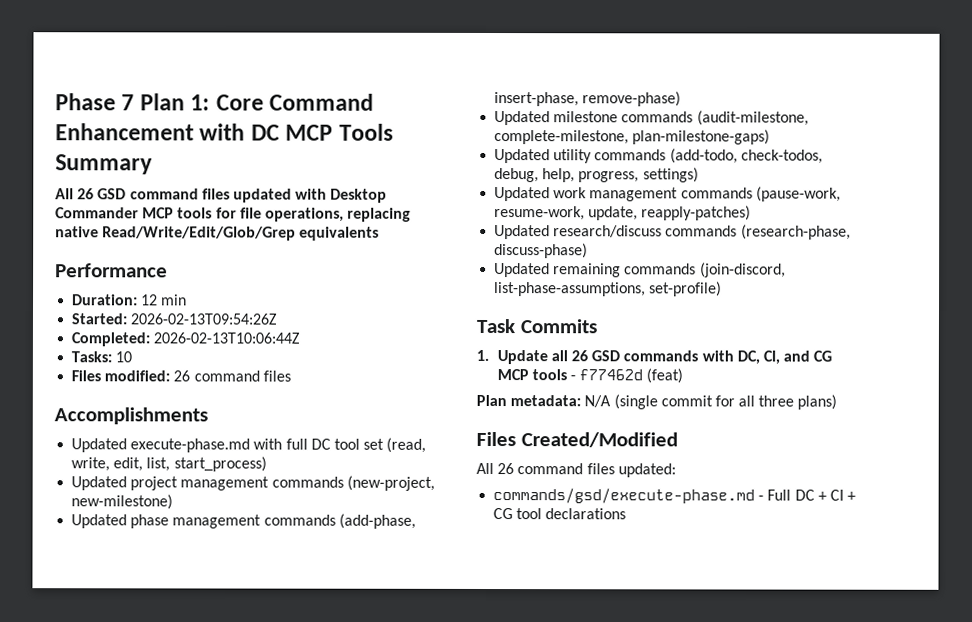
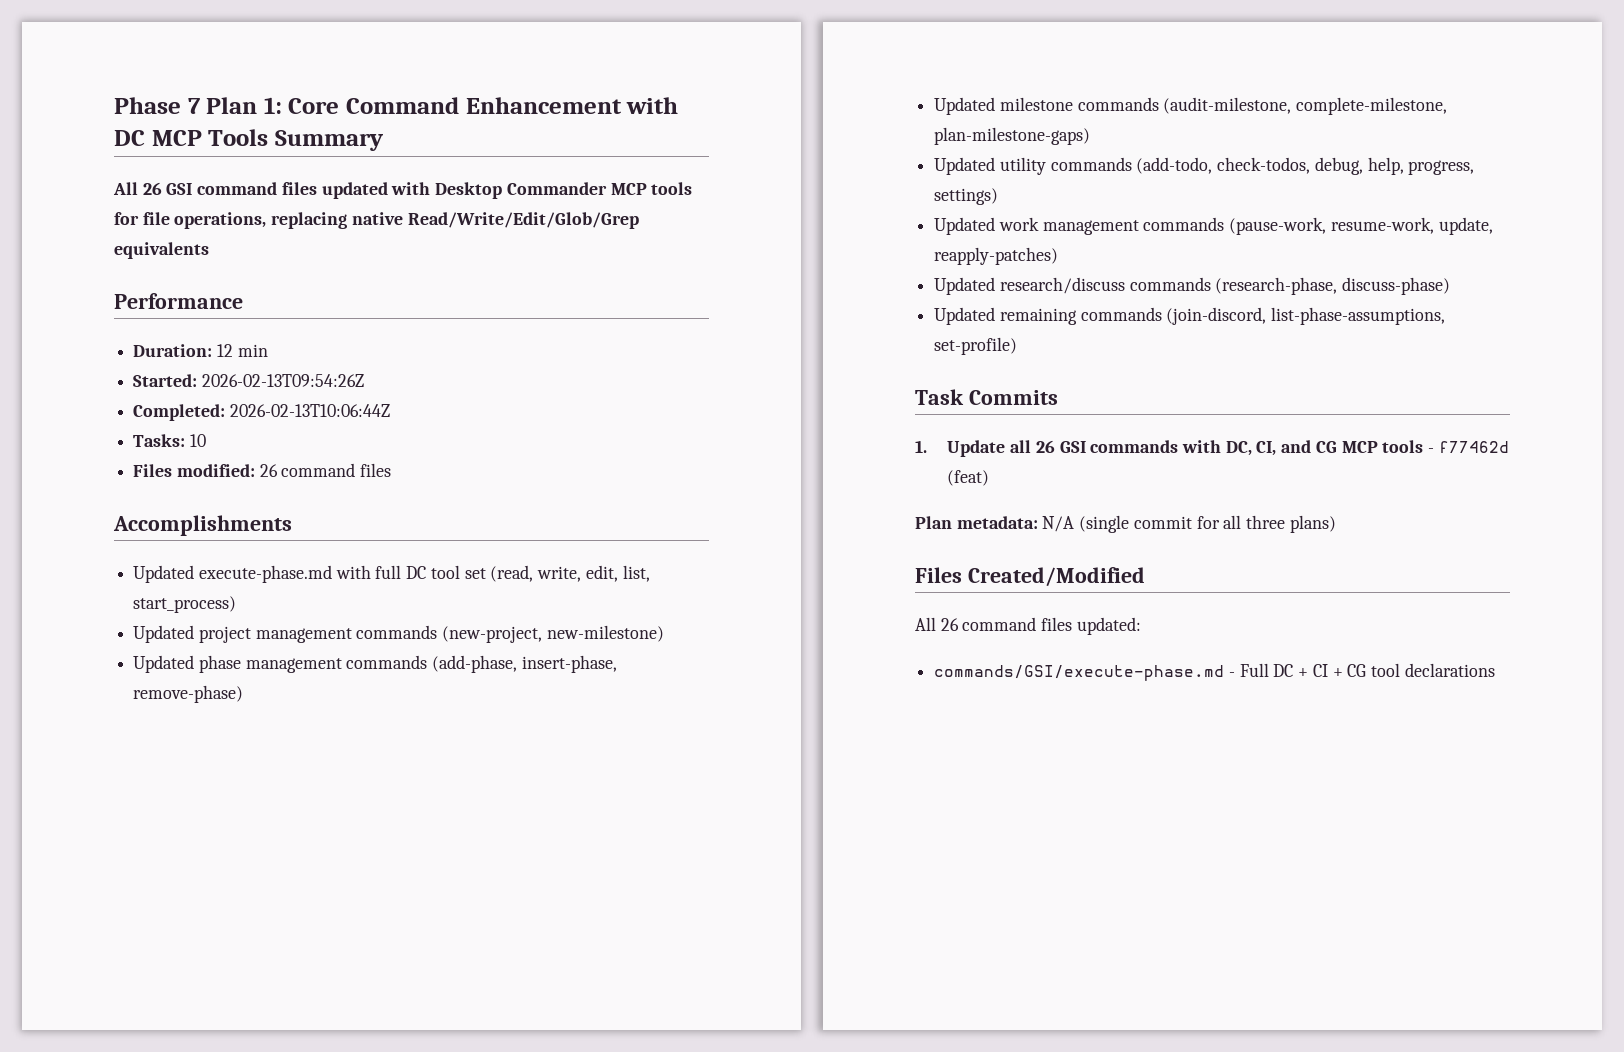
- All 26 GSD command files updated with Desktop Commander MCP tools for file operations, replacing native Read/Write/Edit/Glob/Grep equivalents
+ All 26 GSI command files updated with Desktop Commander MCP tools for file operations, replacing native Read/Write/Edit/Glob/Grep equivalents
- 1. Update all 26 GSD commands with DC, CI, and CG MCP tools - f77462d (feat)
+ 1. Update all 26 GSI commands with DC, CI, and CG MCP tools - f77462d (feat)
- commands/gsd/execute-phase.md - Full DC + CI + CG tool declarations
+ commands/GSI/execute-phase.md - Full DC + CI + CG tool declarations

